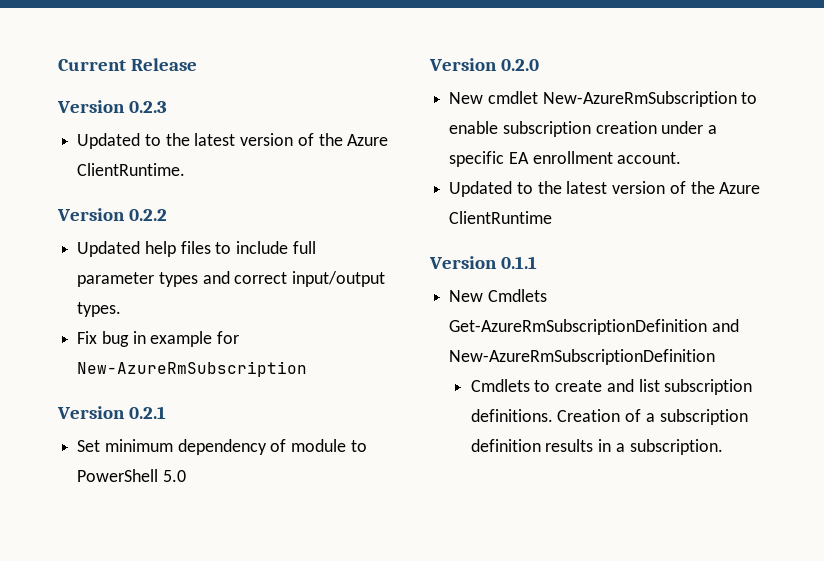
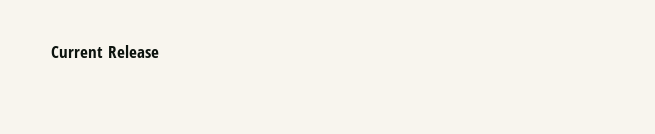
- Version 0.2.3
- Updated to the latest version of the Azure ClientRuntime.
- Version 0.2.2
- Updated help files to include full parameter types and correct input/output types.
- Fix bug in example for New-AzureRmSubscription
- Version 0.2.1
- Set minimum dependency of module to PowerShell 5.0
- Version 0.2.0
- New cmdlet New-AzureRmSubscription to enable subscription creation under a specific EA enrollment account.
- Updated to the latest version of the Azure ClientRuntime
- Version 0.1.1
- New Cmdlets Get-AzureRmSubscriptionDefinition and New-AzureRmSubscriptionDefinition
- Cmdlets to create and list subscription definitions. Creation of a subscription definition results in a subscription.

